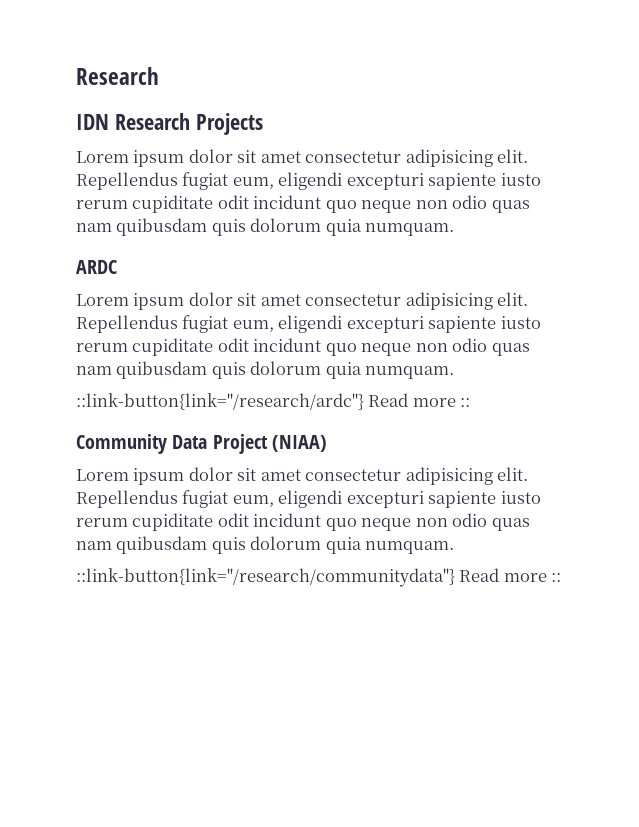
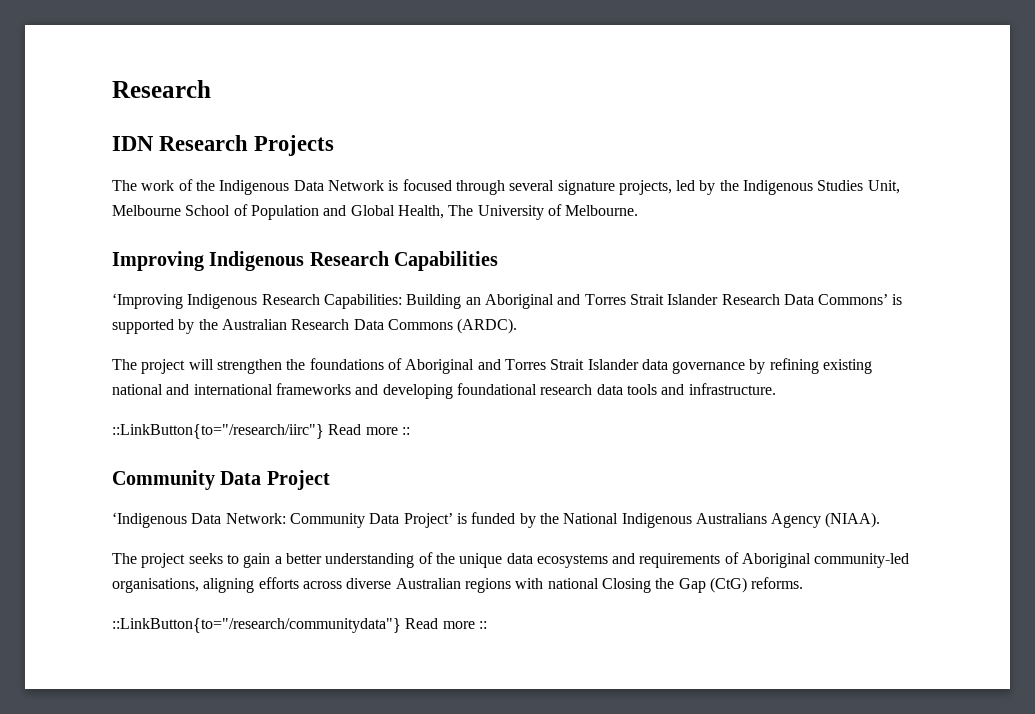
  IDN Research Projects
- Lorem ipsum dolor sit amet consectetur adipisicing elit. Repellendus fugiat eum, eligendi excepturi sapiente iusto rerum cupiditate odit incidunt quo neque non odio quas nam quibusdam quis dolorum quia numquam.
- ARDC
- Lorem ipsum dolor sit amet consectetur adipisicing elit. Repellendus fugiat eum, eligendi excepturi sapiente iusto rerum cupiditate odit incidunt quo neque non odio quas nam quibusdam quis dolorum quia numquam.
- ::link-button{link="/research/ardc"} Read more ::
+ The work of the Indigenous Data Network is focused through several signature projects, led by the Indigenous Studies Unit, Melbourne School of Population and Global Health, The University of Melbourne.
+ Improving Indigenous Research Capabilities
+ ‘Improving Indigenous Research Capabilities: Building an Aboriginal and Torres Strait Islander Research Data Commons’ is supported by the Australian Research Data Commons (ARDC).
+ The project will strengthen the foundations of Aboriginal and Torres Strait Islander data governance by refining existing national and international frameworks and developing foundational research data tools and infrastructure.
+ ::LinkButton{to="/research/iirc"} Read more ::
- Community Data Project (NIAA)
- Lorem ipsum dolor sit amet consectetur adipisicing elit. Repellendus fugiat eum, eligendi excepturi sapiente iusto rerum cupiditate odit incidunt quo neque non odio quas nam quibusdam quis dolorum quia numquam.
- ::link-button{link="/research/communitydata"} Read more ::
+ Community Data Project
+ ‘Indigenous Data Network: Community Data Project’ is funded by the National Indigenous Australians Agency (NIAA).
+ The project seeks to gain a better understanding of the unique data ecosystems and requirements of Aboriginal community-led organisations, aligning efforts across diverse Australian regions with national Closing the Gap (CtG) reforms.
+ ::LinkButton{to="/research/communitydata"} Read more ::

